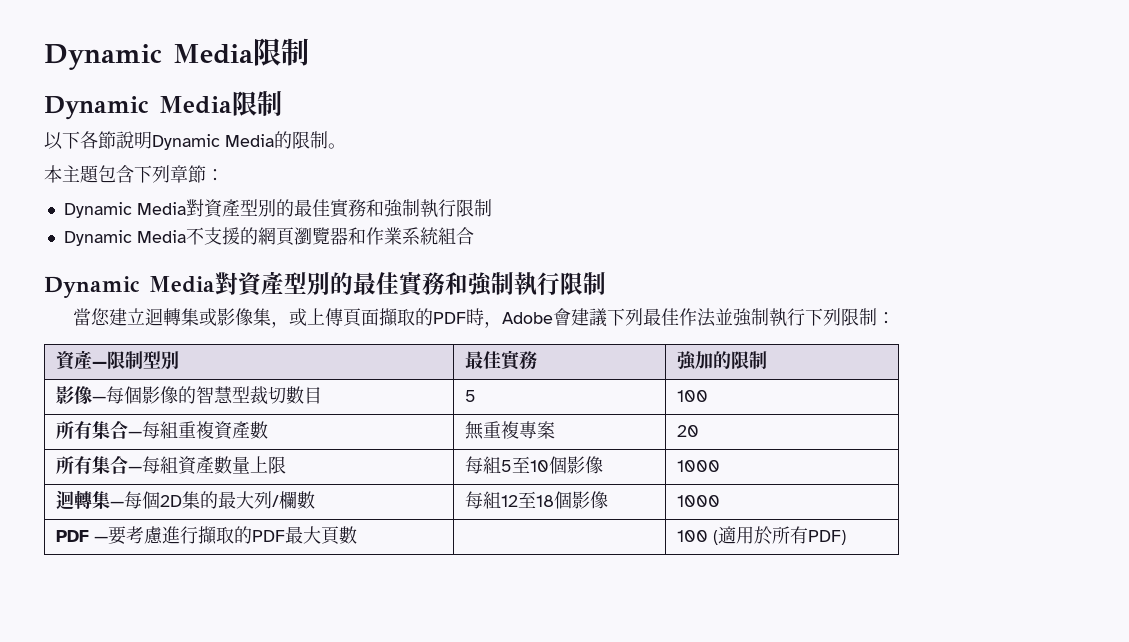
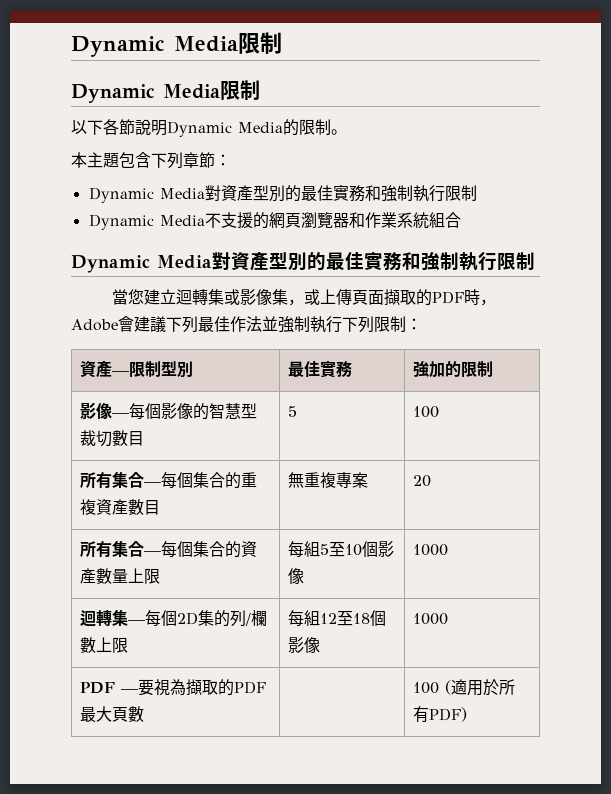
- 所有集合—每組重複資產數 | 無重複專案 | 20
+ 所有集合—每個集合的重複資產數目 | 無重複專案 | 20
- 所有集合—每組資產數量上限 | 每組5至10個影像 | 1000
+ 所有集合—每個集合的資產數量上限 | 每組5至10個影像 | 1000
- 迴轉集—每個2D集的最大列/欄數 | 每組12至18個影像 | 1000
+ 迴轉集—每個2D集的列/欄數上限 | 每組12至18個影像 | 1000
- PDF —要考慮進行擷取的PDF最大頁數 | | 100 (適用於所有PDF)
+ PDF —要視為擷取的PDF最大頁數 | | 100 (適用於所有PDF)

